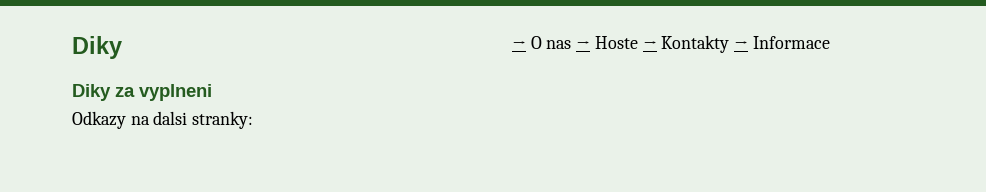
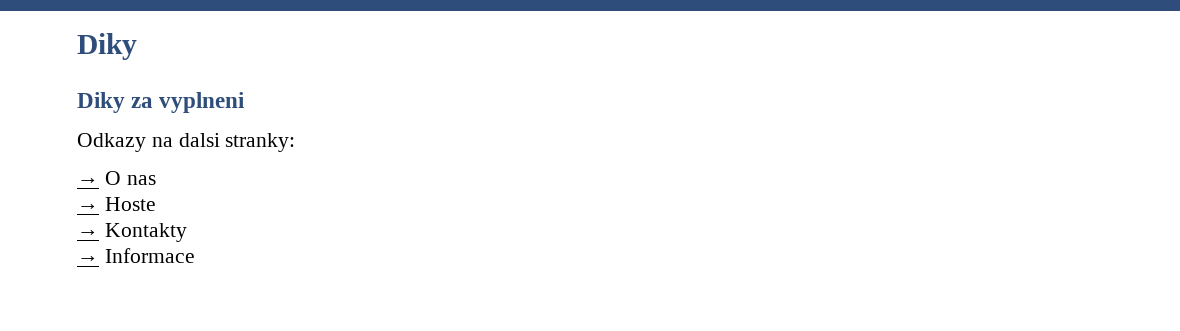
- → O nas → Hoste → Kontakty → Informace
+ → O nas
+ → Hoste
+ → Kontakty
+ → Informace

